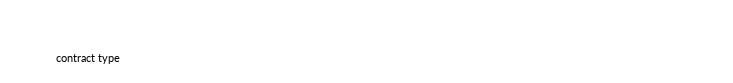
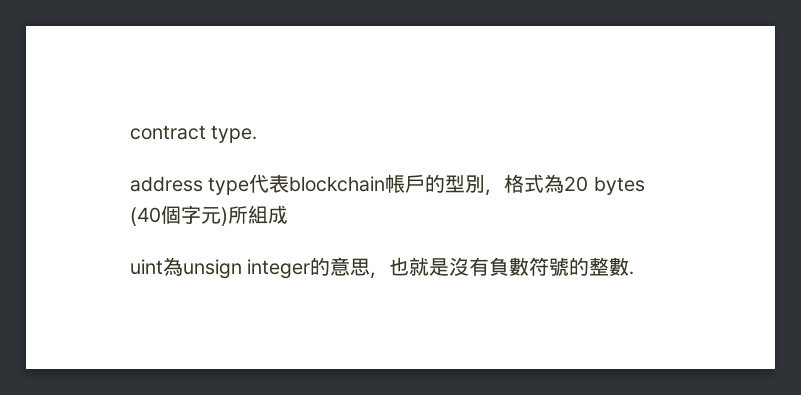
- contract type
+ contract type.
+ address type代表blockchain帳戶的型別，格式為20 bytes (40個字元)所組成
+ uint為unsign integer的意思，也就是沒有負數符號的整數.

